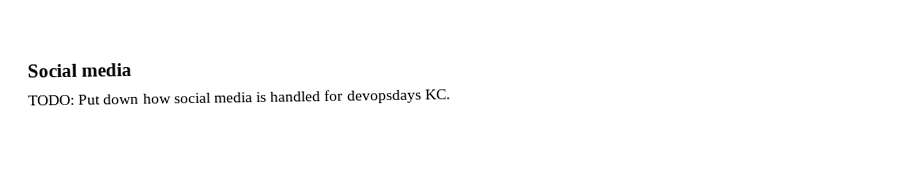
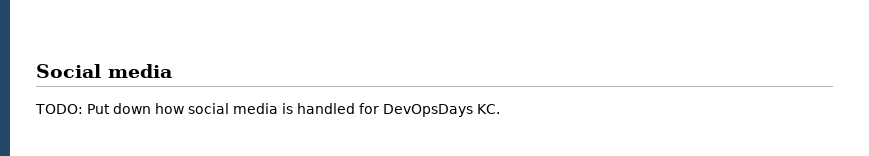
- TODO: Put down how social media is handled for devopsdays KC.
+ TODO: Put down how social media is handled for DevOpsDays KC.

